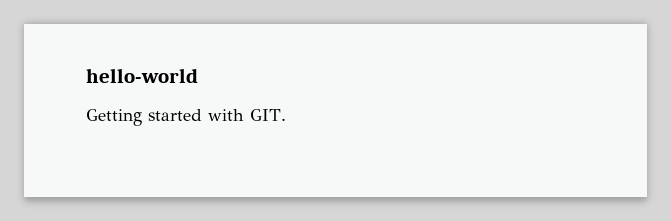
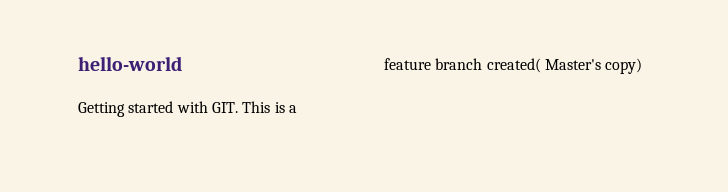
- Getting started with GIT.
+ Getting started with GIT. This is a feature branch created( Master's copy)

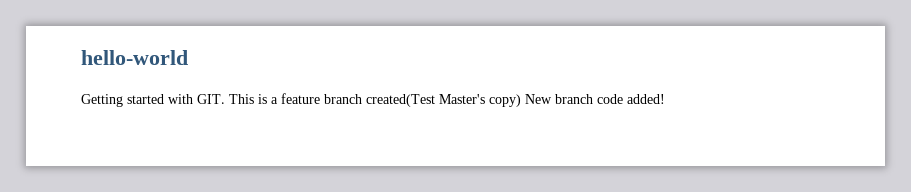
- Getting started with GIT. This is a feature branch created( Master's copy)
+ Getting started with GIT. This is a feature branch created(Test Master's copy) New branch code added!

